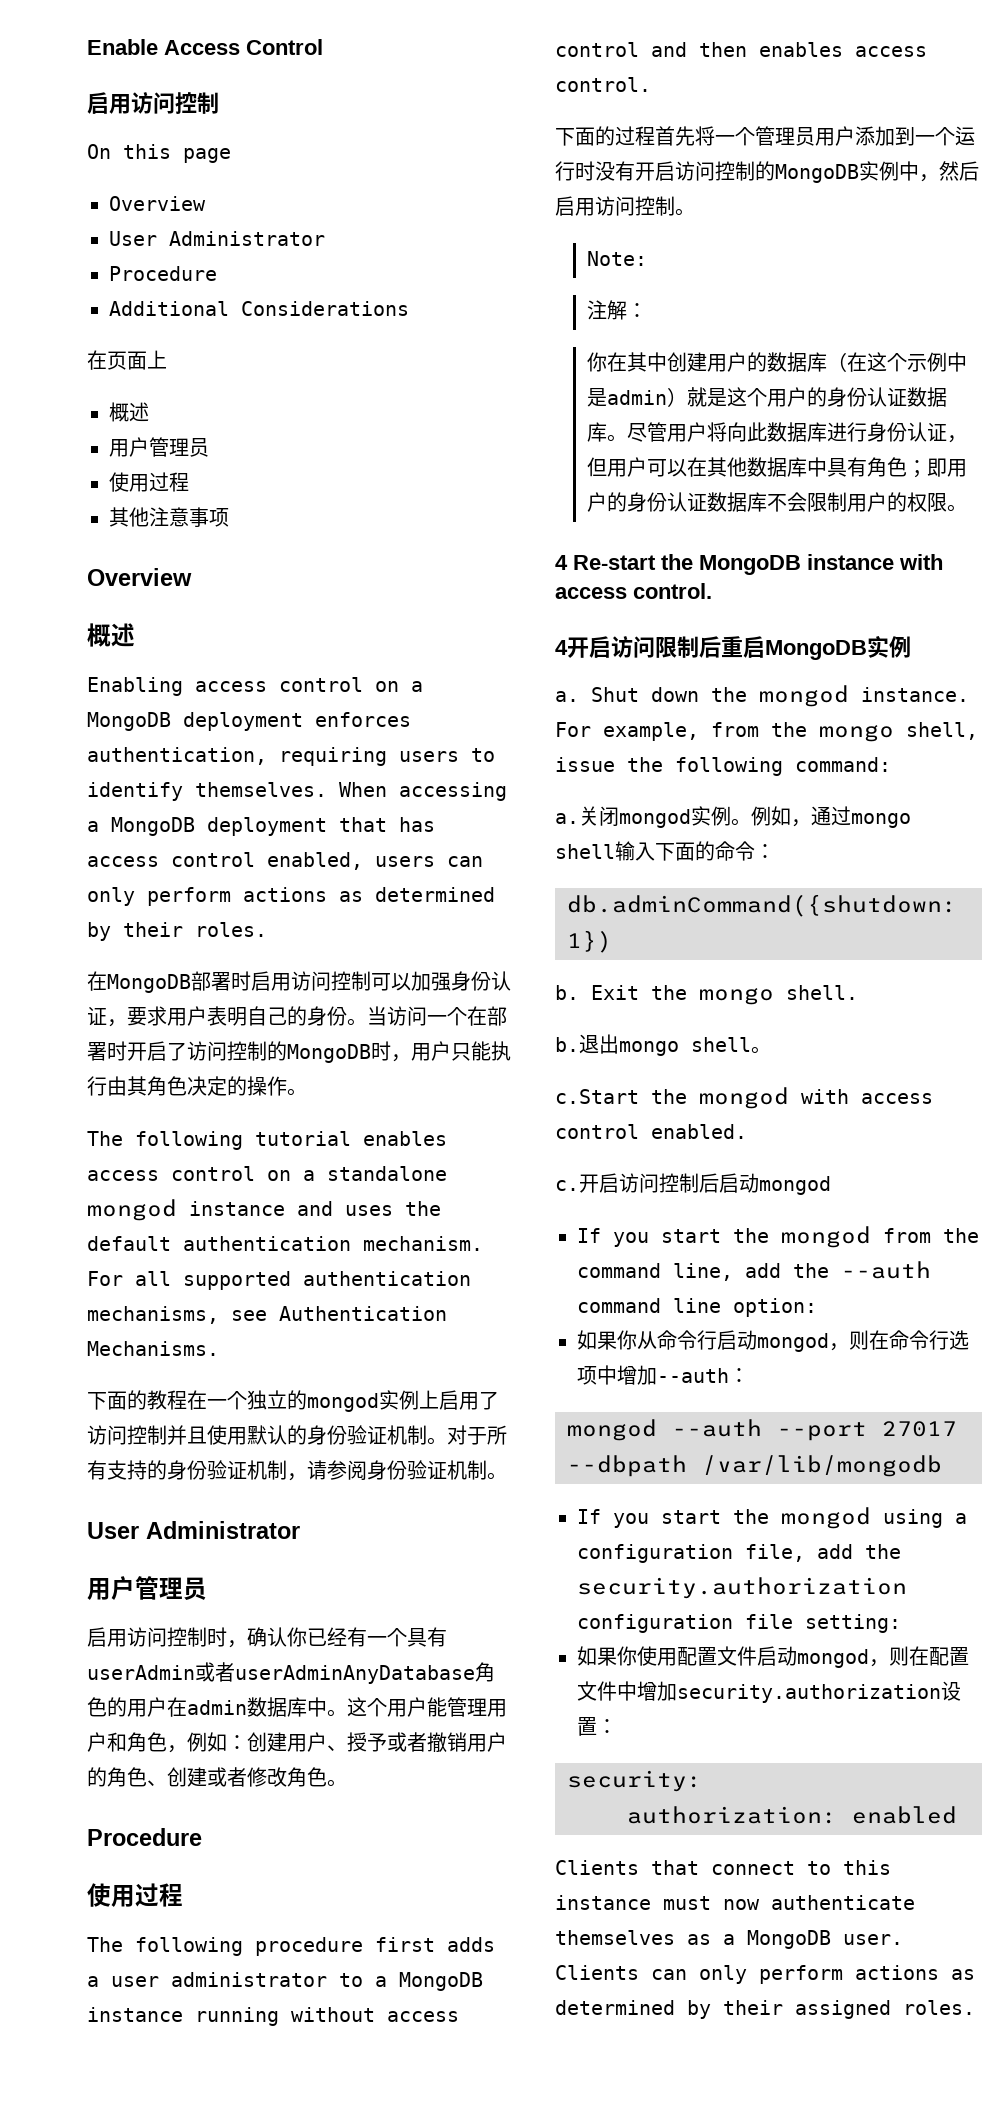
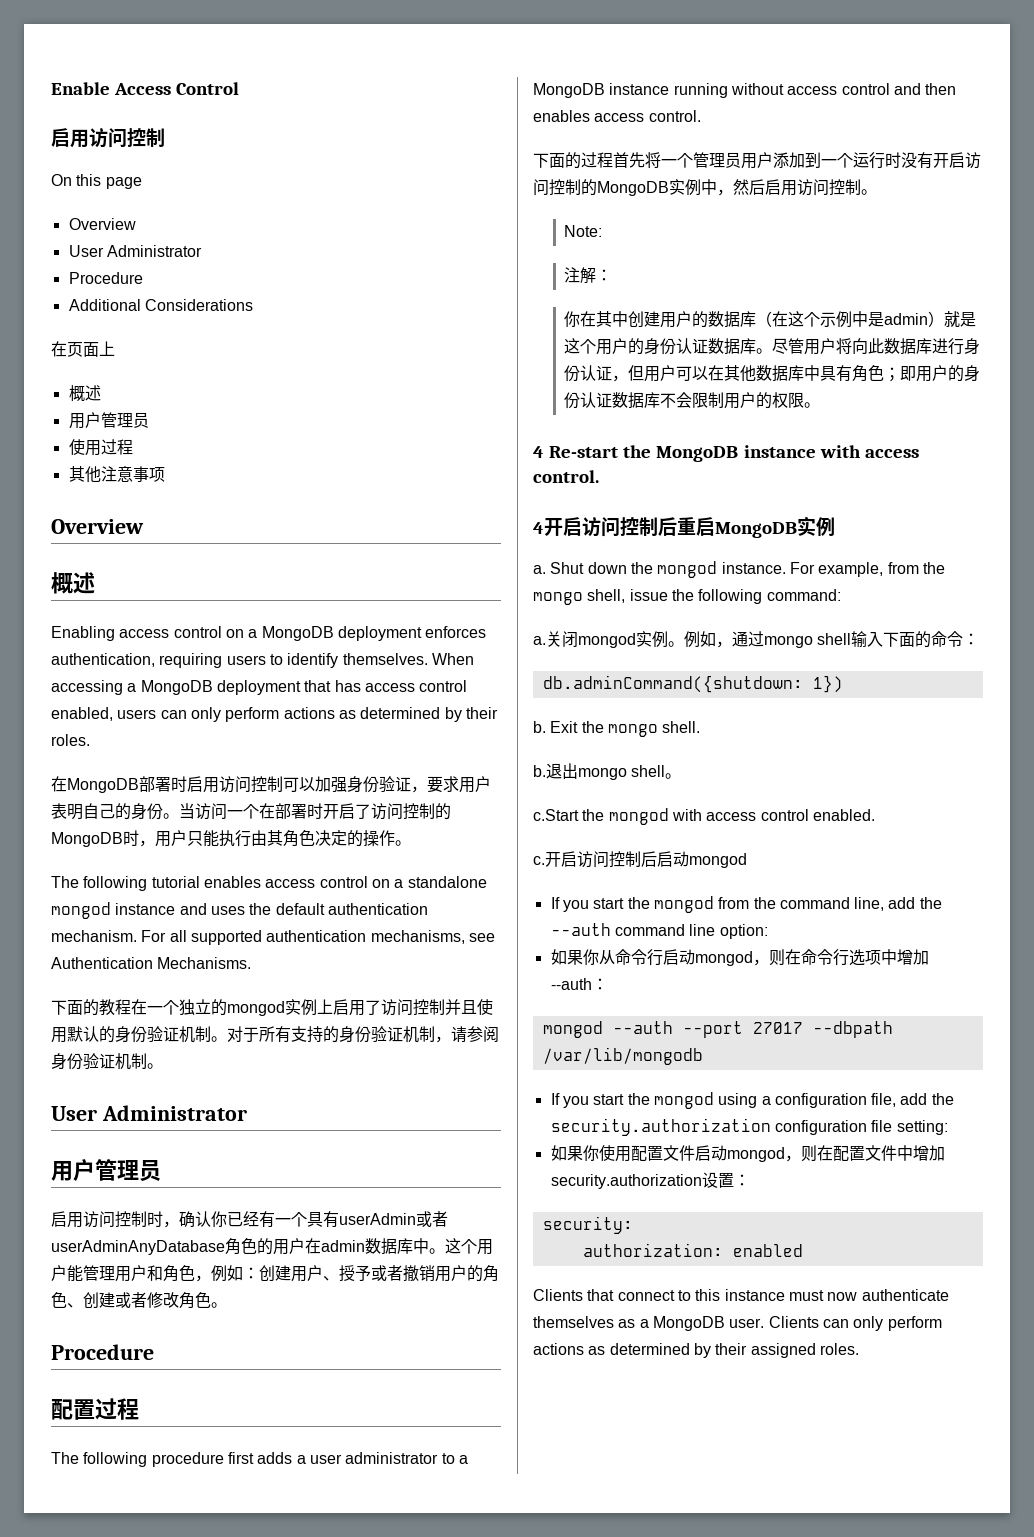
- 在MongoDB部署时启用访问控制可以加强身份认证，要求用户表明自己的身份。
+ 在MongoDB部署时启用访问控制可以加强身份验证，要求用户表明自己的身份。
  这个用户能管理用户和角色，例如：创建用户、授予或者撤销用户的角色、创建或者修改角色。
  Procedure
- 使用过程
+ 配置过程
- 4开启访问限制后重启MongoDB实例
+ 4开启访问控制后重启MongoDB实例

